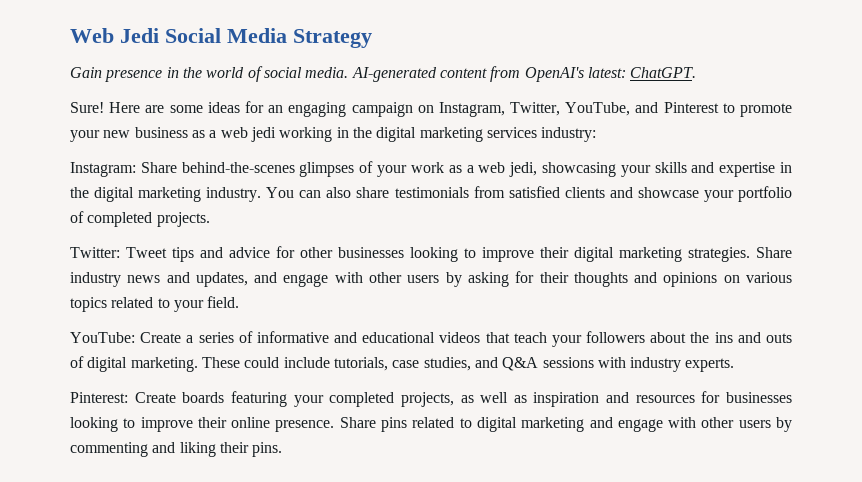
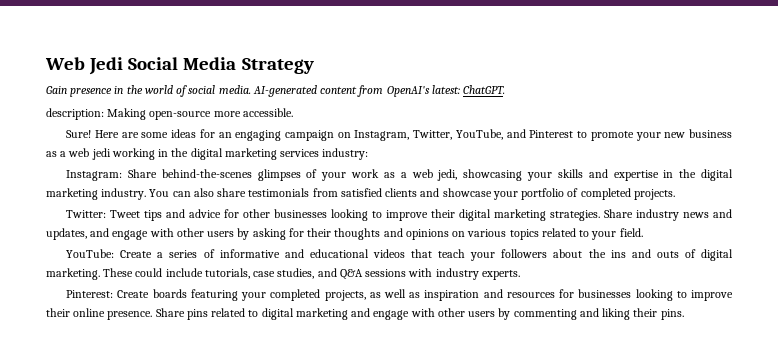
+ description: Making open-source more accessible.

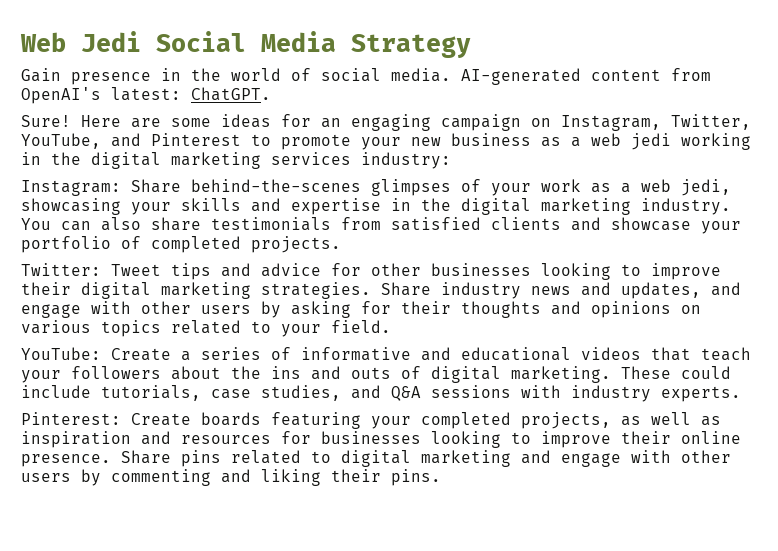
- description: Making open-source more accessible.

